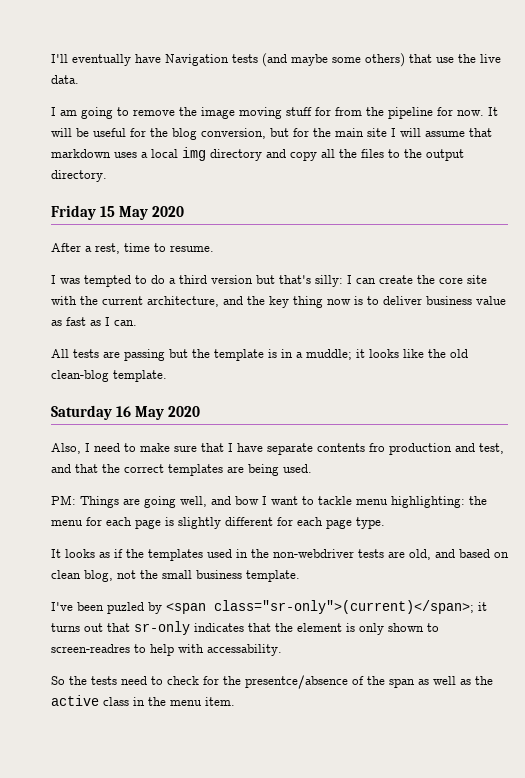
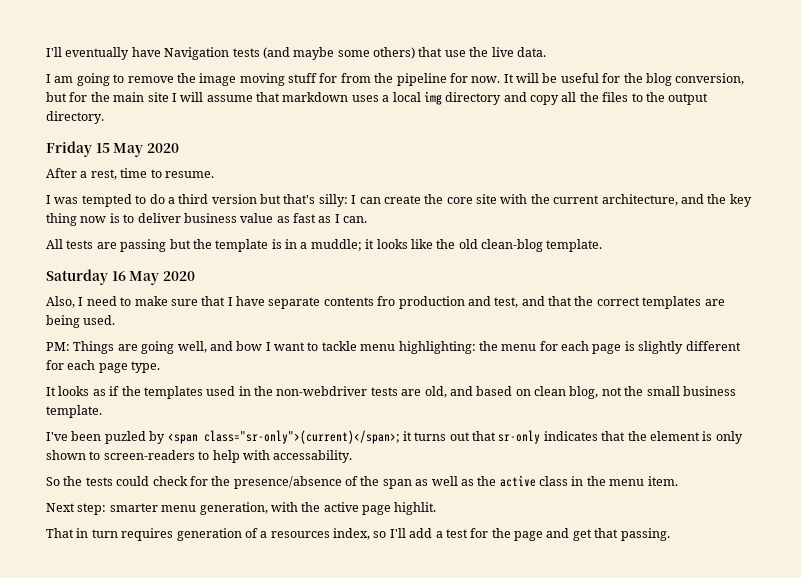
- I've been puzled by <span class="sr-only">(current)</span>; it turns out that sr-only indicates that the element is only shown to screen-readres to help with accessability.
+ I've been puzled by <span class="sr-only">(current)</span>; it turns out that sr-only indicates that the element is only shown to screen-readers to help with accessability.
- So the tests need to check for the presentce/absence of the span as well as the active class in the menu item.
+ So the tests could check for the presence/absence of the span as well as the active class in the menu item.
+ Next step: smarter menu generation, with the active page highlit.
+ That in turn requires generation of a resources index, so I'll add a test for the page and get that passing.

